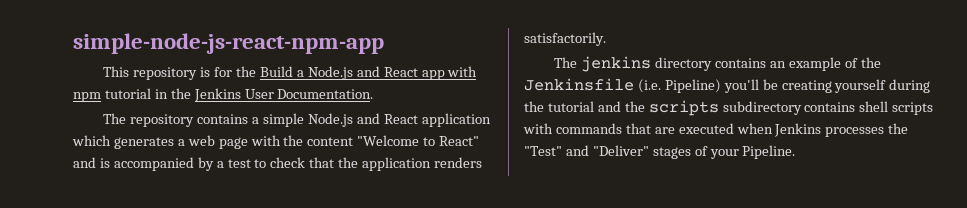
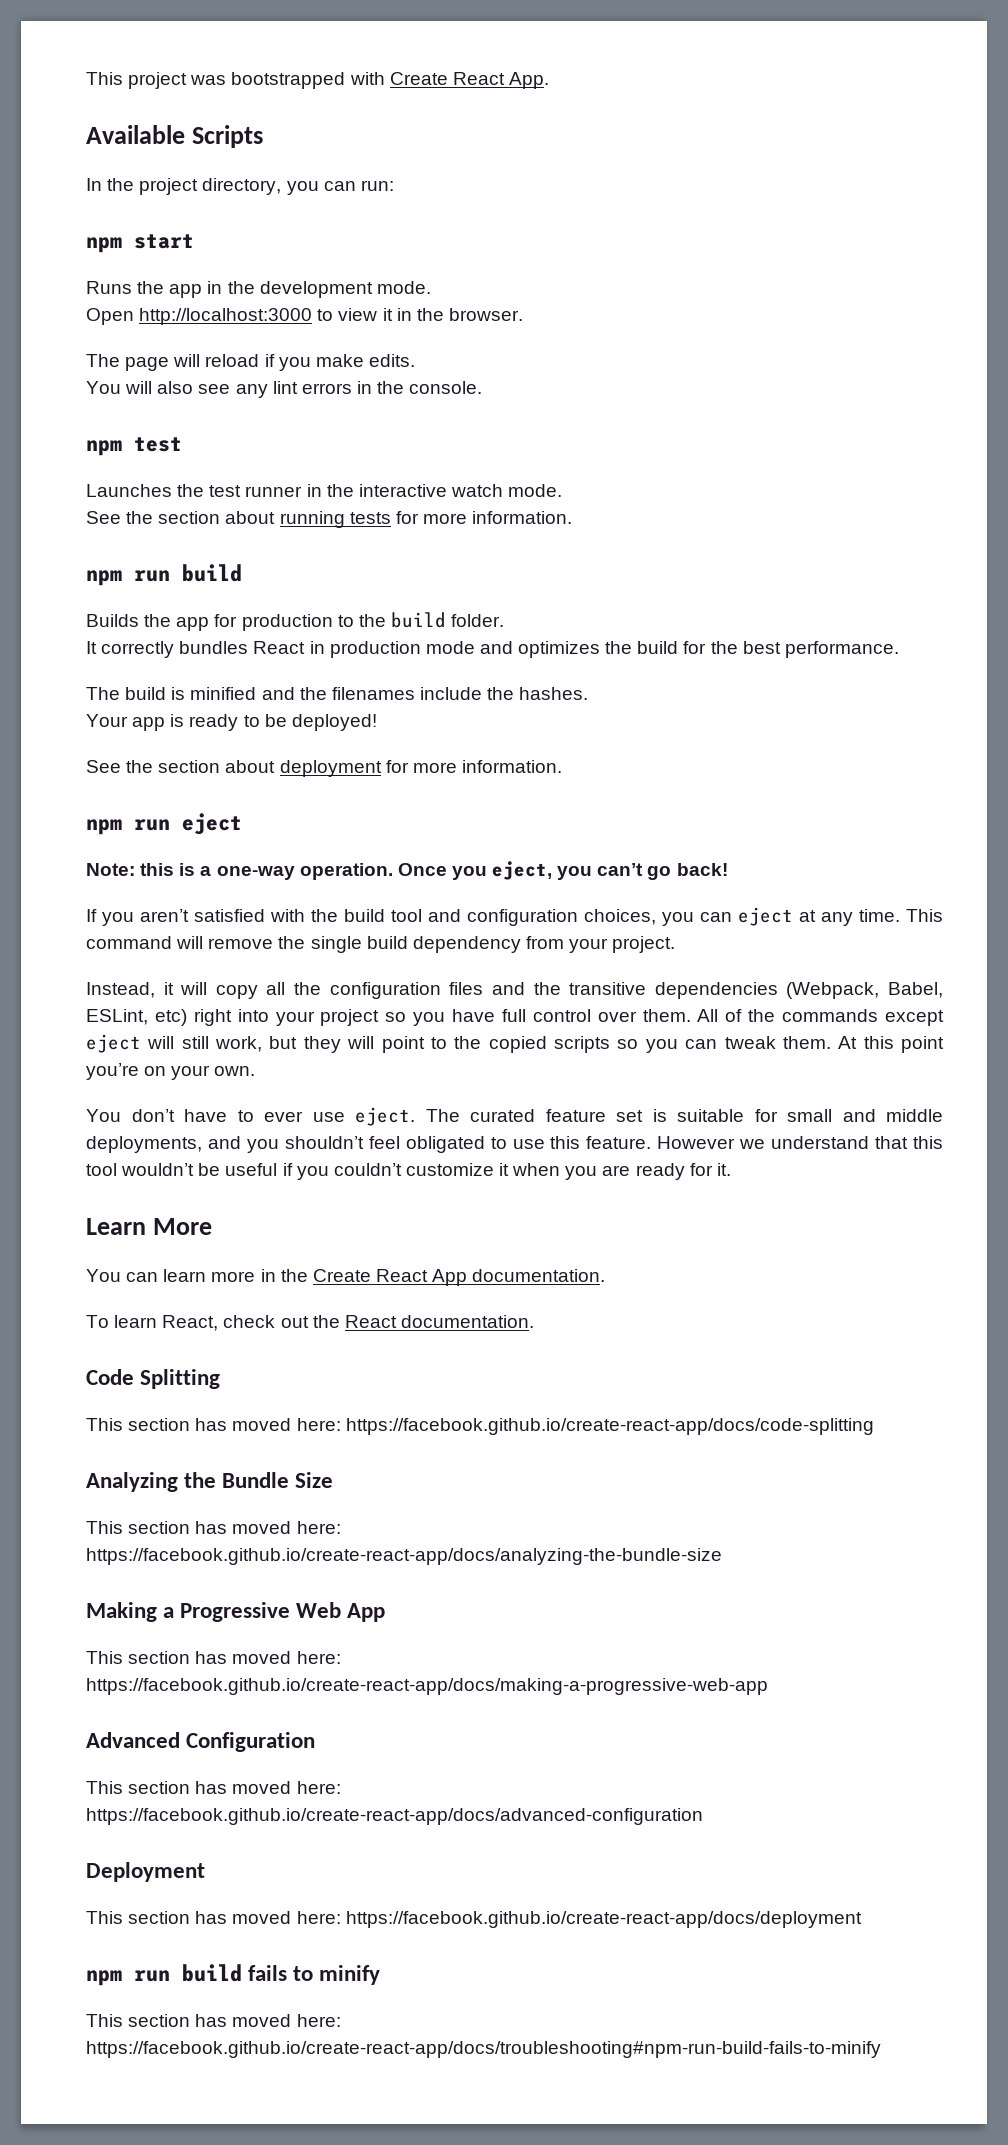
- simple-node-js-react-npm-app
- This repository is for the Build a Node.js and React app with npm tutorial in the Jenkins User Documentation.
- The repository contains a simple Node.js and React application which generates a web page with the content "Welcome to React" and is accompanied by a test to check that the application renders satisfactorily.
- The jenkins directory contains an example of the Jenkinsfile (i.e. Pipeline) you'll be creating yourself during the tutorial and the scripts subdirectory contains shell scripts with commands that are executed when Jenkins processes the "Test" and "Deliver" stages of your Pipeline.
+ This project was bootstrapped with Create React App.
+ Available Scripts
+ In the project directory, you can run:
+ npm start
+ Runs the app in the development mode.
+ Open http://localhost:3000 to view it in the browser.
+ The page will reload if you make edits.
+ You will also see any lint errors in the console.
+ npm test
+ Launches the test runner in the interactive watch mode.
+ See the section about running tests for more information.
+ npm run build
+ Builds the app for production to the build folder.
+ It correctly bundles React in production mode and optimizes the build for the best performance.
+ The build is minified and the filenames include the hashes.
+ Your app is ready to be deployed!
+ See the section about deployment for more information.
+ npm run eject
+ Note: this is a one-way operation. Once you eject, you can’t go back!
+ If you aren’t satisfied with the build tool and configuration choices, you can eject at any time. This command will remove the single build dependency from your project.
+ Instead, it will copy all the configuration files and the transitive dependencies (Webpack, Babel, ESLint, etc) right into your project so you have full control over them. All of the commands except eject will still work, but they will point to the copied scripts so you can tweak them. At this point you’re on your own.
+ You don’t have to ever use eject. The curated feature set is suitable for small and middle deployments, and you shouldn’t feel obligated to use this feature. However we understand that this tool wouldn’t be useful if you couldn’t customize it when you are ready for it.
+ Learn More
+ You can learn more in the Create React App documentation.
+ To learn React, check out the React documentation.
+ Code Splitting
+ This section has moved here: https://facebook.github.io/create-react-app/docs/code-splitting
+ Analyzing the Bundle Size
+ This section has moved here: https://facebook.github.io/create-react-app/docs/analyzing-the-bundle-size
+ Making a Progressive Web App
+ This section has moved here: https://facebook.github.io/create-react-app/docs/making-a-progressive-web-app
+ Advanced Configuration
+ This section has moved here: https://facebook.github.io/create-react-app/docs/advanced-configuration
+ Deployment
+ This section has moved here: https://facebook.github.io/create-react-app/docs/deployment
+ npm run build fails to minify
+ This section has moved here: https://facebook.github.io/create-react-app/docs/troubleshooting#npm-run-build-fails-to-minify

